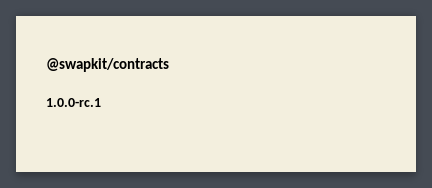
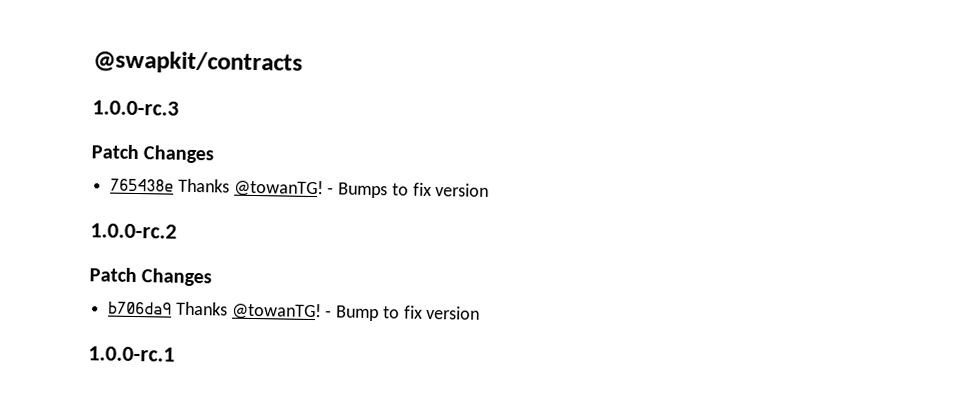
+ 1.0.0-rc.3
+ Patch Changes
+ 765438e Thanks @towanTG! - Bumps to fix version
+ 1.0.0-rc.2
+ Patch Changes
+ b706da9 Thanks @towanTG! - Bump to fix version

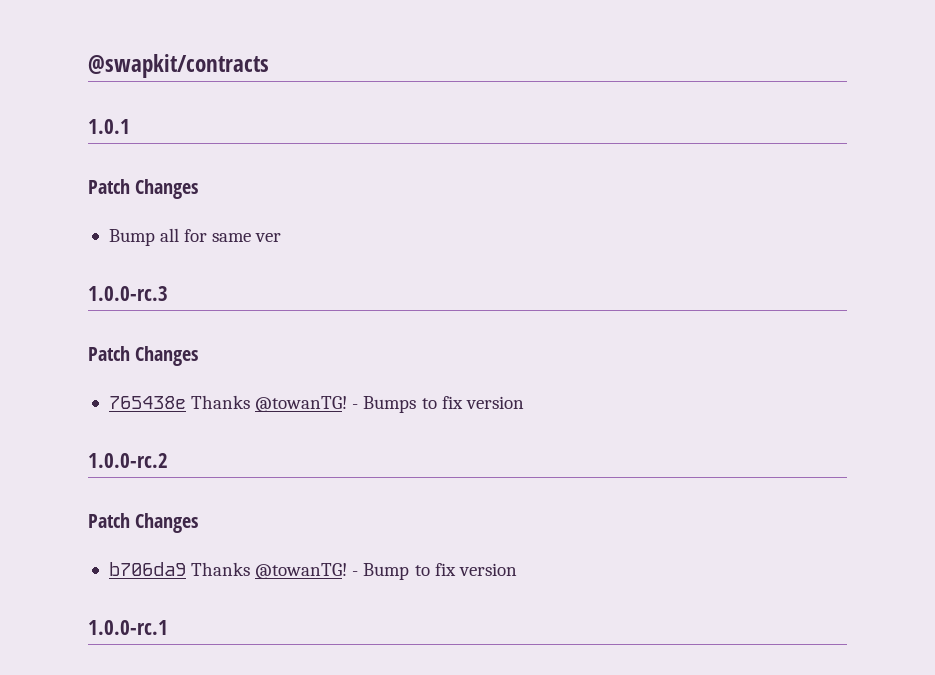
+ 1.0.1
+ Patch Changes
+ Bump all for same ver

